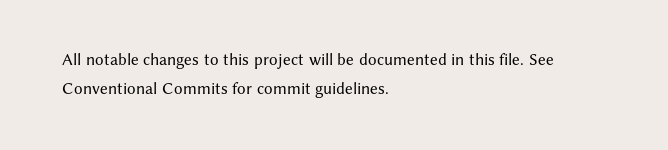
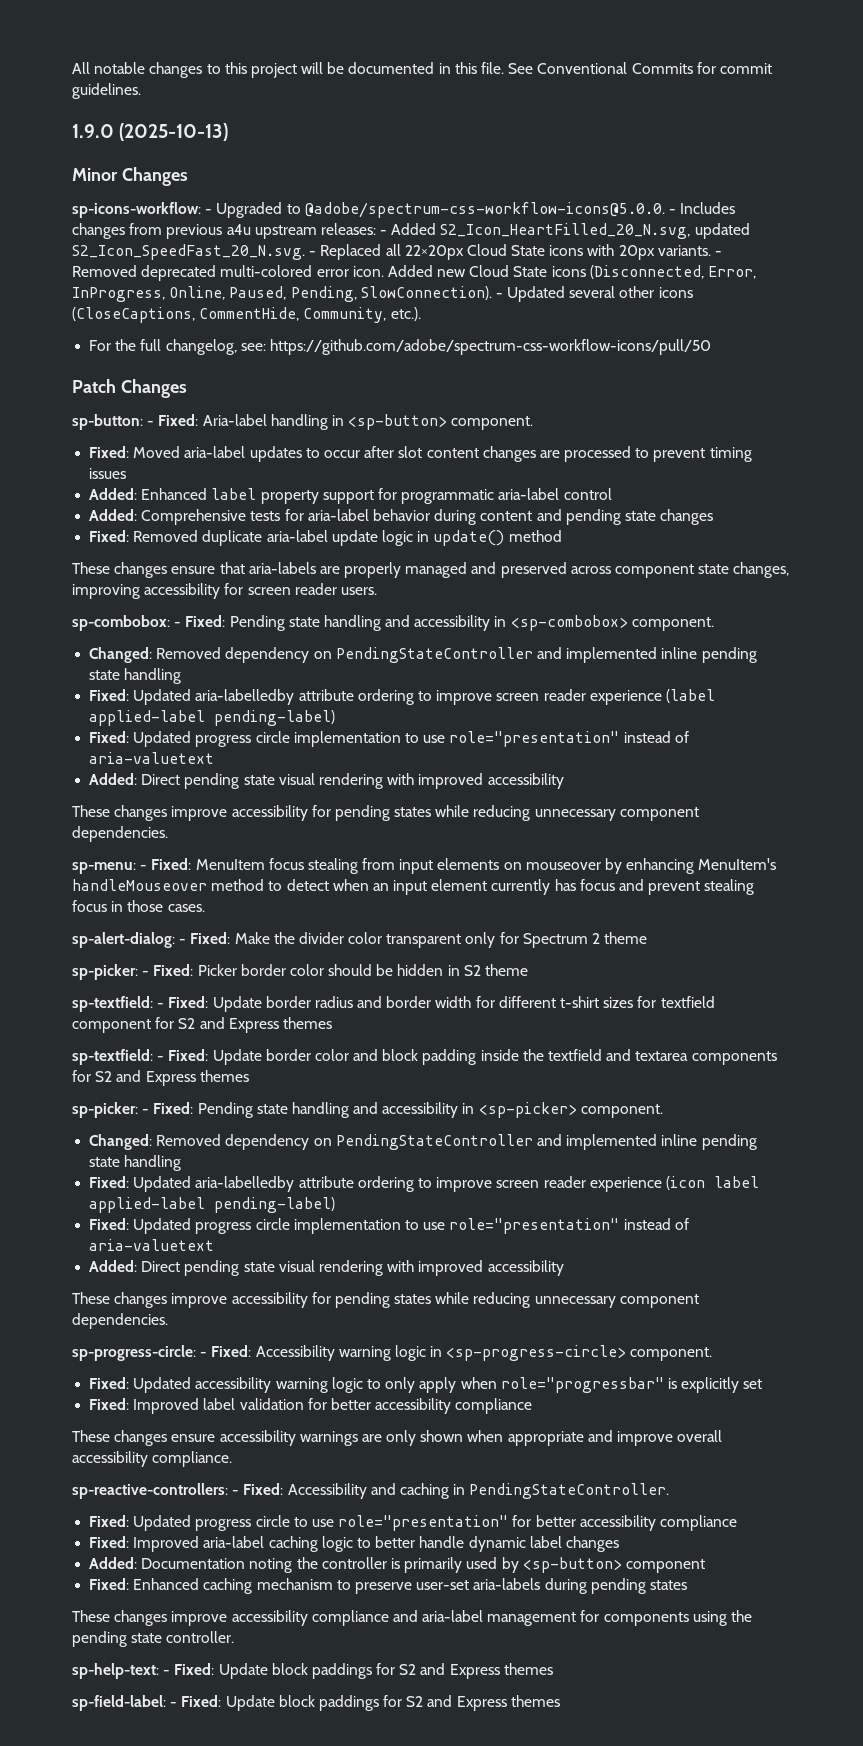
+ 1.9.0 (2025-10-13)
+ Minor Changes
+ sp-icons-workflow: - Upgraded to @adobe/spectrum-css-workflow-icons@5.0.0. - Includes changes from previous a4u upstream releases: - Added S2_Icon_HeartFilled_20_N.svg, updated S2_Icon_SpeedFast_20_N.svg. - Replaced all 22×20px Cloud State icons with 20px variants. - Removed deprecated multi-colored error icon. Added new Cloud State icons (Disconnected, Error, InProgress, Online, Paused, Pending, SlowConnection). - Updated several other icons (CloseCaptions, CommentHide, Community, etc.).
+ For the full changelog, see: https://github.com/adobe/spectrum-css-workflow-icons/pull/50
+ Patch Changes
+ sp-button: - Fixed: Aria-label handling in <sp-button> component.
+ Fixed: Moved aria-label updates to occur after slot content changes are processed to prevent timing issues
+ Added: Enhanced label property support for programmatic aria-label control
+ Added: Comprehensive tests for aria-label behavior during content and pending state changes
+ Fixed: Removed duplicate aria-label update logic in update() method
+ These changes ensure that aria-labels are properly managed and preserved across component state changes, improving accessibility for screen reader users.
+ sp-combobox: - Fixed: Pending state handling and accessibility in <sp-combobox> component.
+ Changed: Removed dependency on PendingStateController and implemented inline pending state handling
+ Fixed: Updated aria-labelledby attribute ordering to improve screen reader experience (label applied-label pending-label)
+ Fixed: Updated progress circle implementation to use role="presentation" instead of aria-valuetext
+ Added: Direct pending state visual rendering with improved accessibility
+ These changes improve accessibility for pending states while reducing unnecessary component dependencies.
+ sp-menu: - Fixed: MenuItem focus stealing from input elements on mouseover by enhancing MenuItem's handleMouseover method to detect when an input element currently has focus and prevent stealing focus in those cases.
+ sp-alert-dialog: - Fixed: Make the divider color transparent only for Spectrum 2 theme
+ sp-picker: - Fixed: Picker border color should be hidden in S2 theme
+ sp-textfield: - Fixed: Update border radius and border width for different t-shirt sizes for textfield component for S2 and Express themes
+ sp-textfield: - Fixed: Update border color and block padding inside the textfield and textarea components for S2 and Express themes
+ sp-picker: - Fixed: Pending state handling and accessibility in <sp-picker> component.
+ Changed: Removed dependency on PendingStateController and implemented inline pending state handling
+ Fixed: Updated aria-labelledby attribute ordering to improve screen reader experience (icon label applied-label pending-label)
+ Fixed: Updated progress circle implementation to use role="presentation" instead of aria-valuetext
+ Added: Direct pending state visual rendering with improved accessibility
+ These changes improve accessibility for pending states while reducing unnecessary component dependencies.
+ sp-progress-circle: - Fixed: Accessibility warning logic in <sp-progress-circle> component.
+ Fixed: Updated accessibility warning logic to only apply when role="progressbar" is explicitly set
+ Fixed: Improved label validation for better accessibility compliance
+ These changes ensure accessibility warnings are only shown when appropriate and improve overall accessibility compliance.
+ sp-reactive-controllers: - Fixed: Accessibility and caching in PendingStateController.
+ Fixed: Updated progress circle to use role="presentation" for better accessibility compliance
+ Fixed: Improved aria-label caching logic to better handle dynamic label changes
+ Added: Documentation noting the controller is primarily used by <sp-button> component
+ Fixed: Enhanced caching mechanism to preserve user-set aria-labels during pending states
+ These changes improve accessibility compliance and aria-label management for components using the pending state controller.
+ sp-help-text: - Fixed: Update block paddings for S2 and Express themes
+ sp-field-label: - Fixed: Update block paddings for S2 and Express themes

